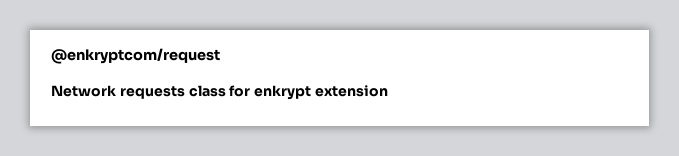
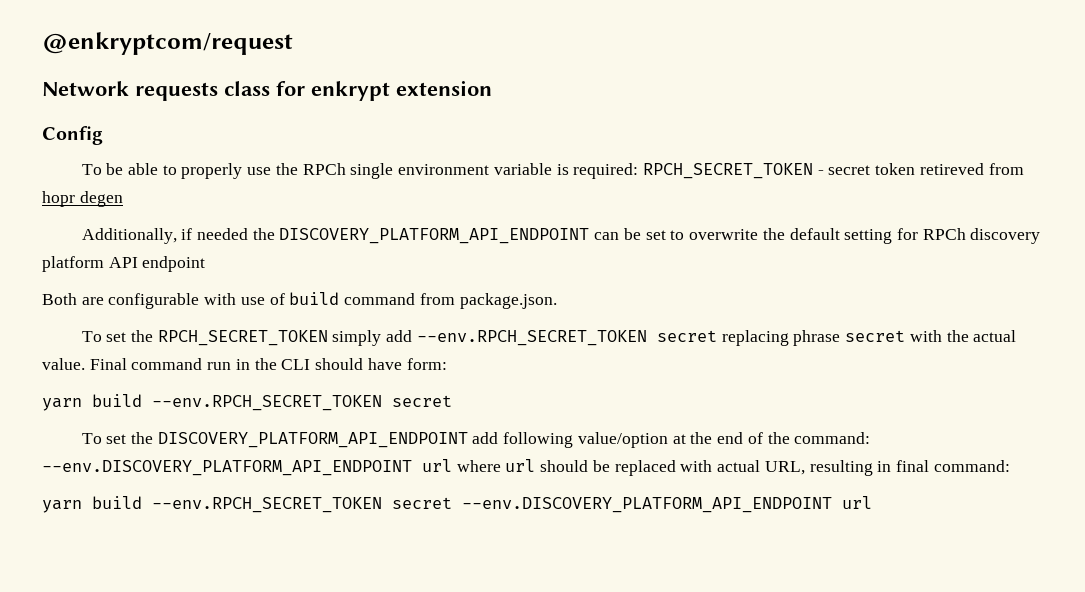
+ Config
+ To be able to properly use the RPCh single environment variable is required: RPCH_SECRET_TOKEN - secret token retireved from hopr degen
+ Additionally, if needed the DISCOVERY_PLATFORM_API_ENDPOINT can be set to overwrite the default setting for RPCh discovery platform API endpoint
+ Both are configurable with use of build command from package.json.
+ To set the RPCH_SECRET_TOKEN simply add --env.RPCH_SECRET_TOKEN secret replacing phrase secret with the actual value. Final command run in the CLI should have form:
+ yarn build --env.RPCH_SECRET_TOKEN secret
+ To set the DISCOVERY_PLATFORM_API_ENDPOINT add following value/option at the end of the command: --env.DISCOVERY_PLATFORM_API_ENDPOINT url where url should be replaced with actual URL, resulting in final command:
+ yarn build --env.RPCH_SECRET_TOKEN secret --env.DISCOVERY_PLATFORM_API_ENDPOINT url

